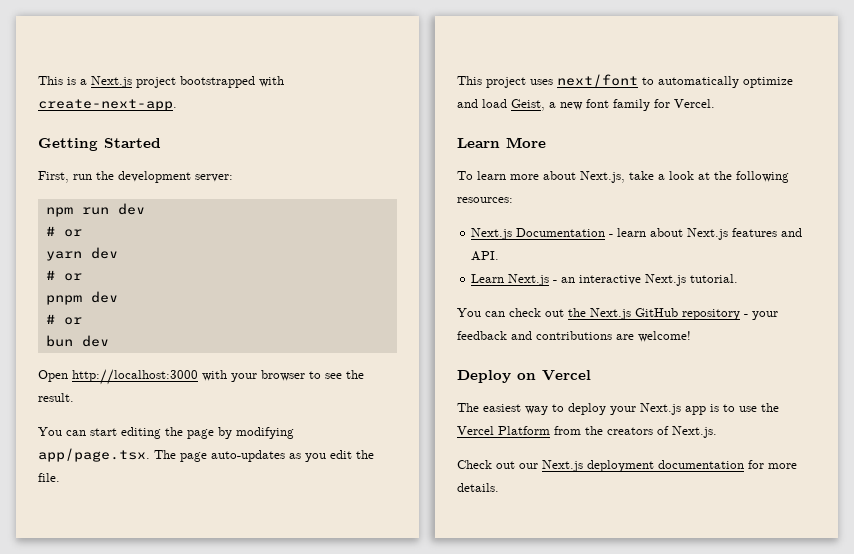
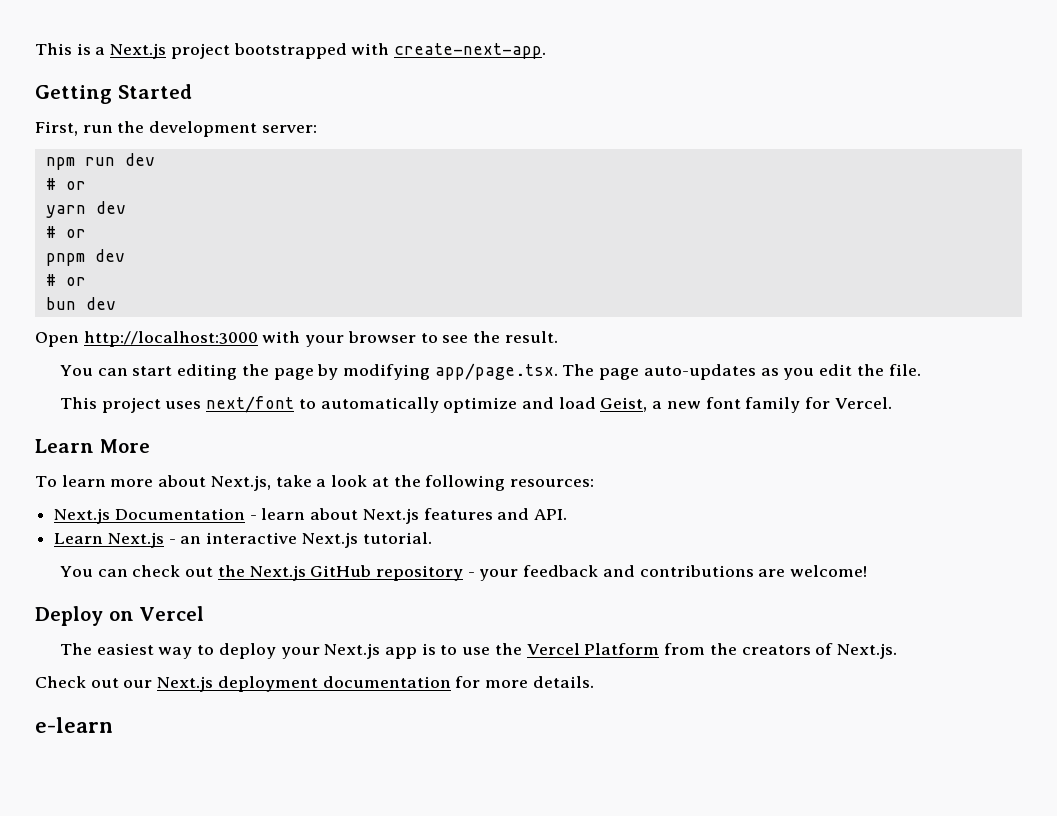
+ e-learn

